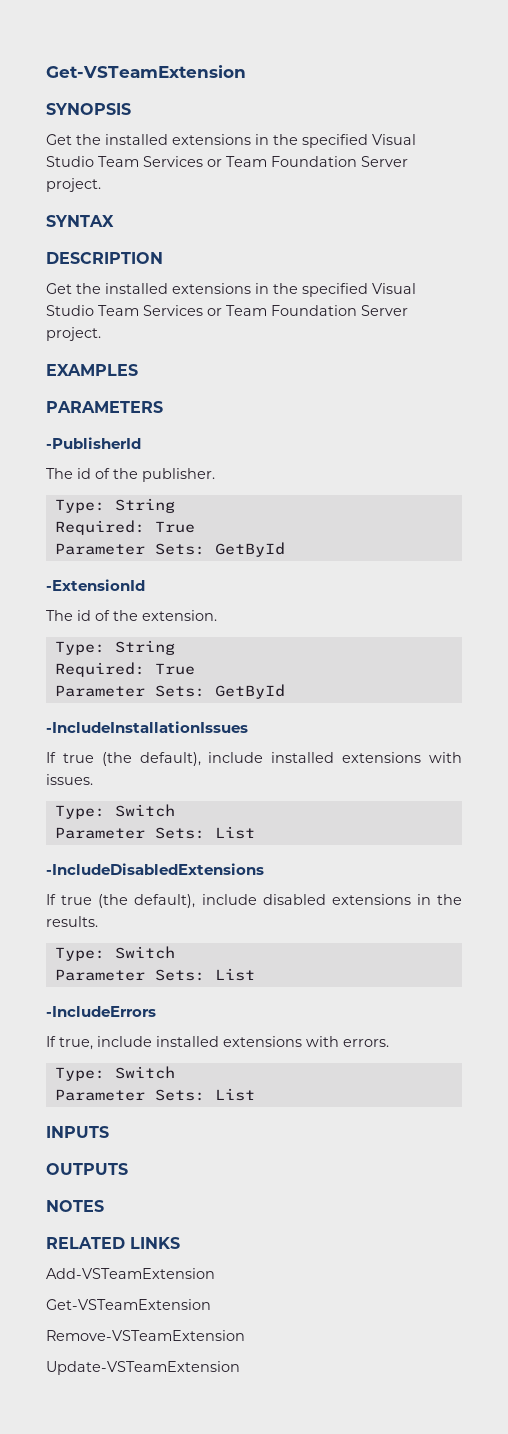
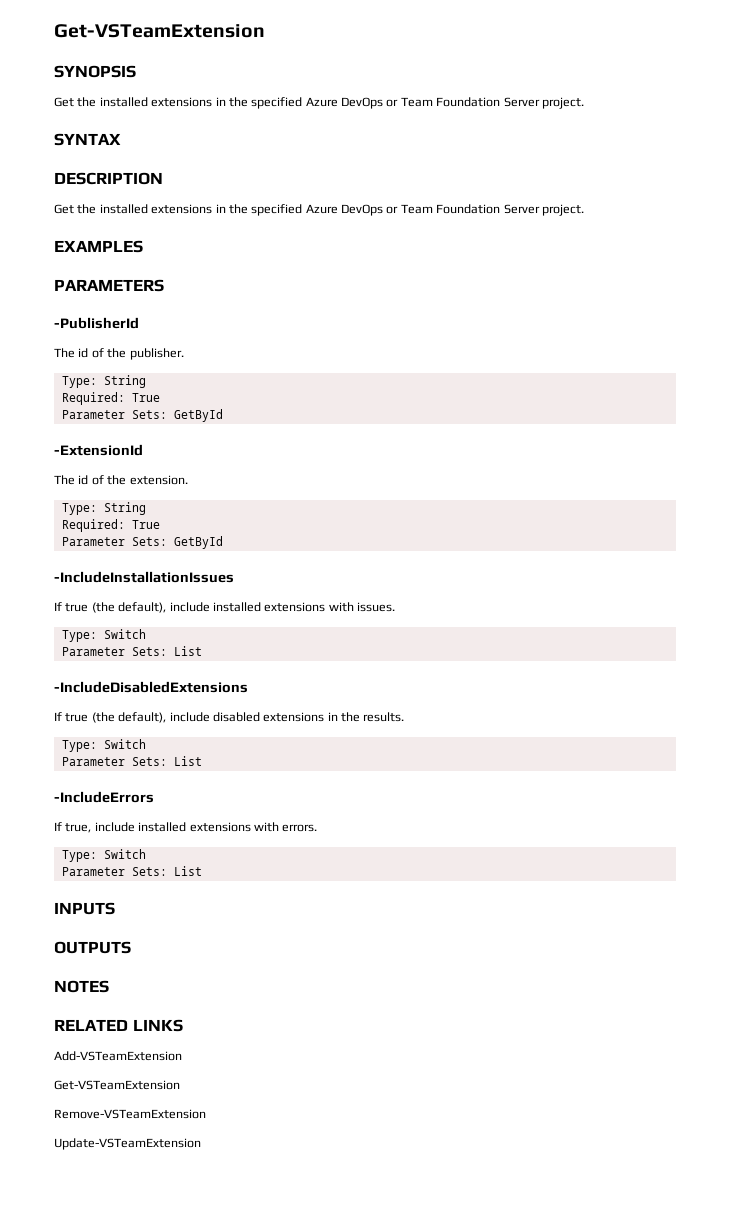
  SYNOPSIS
- Get the installed extensions in the specified Visual Studio Team Services or Team Foundation Server project.
+ Get the installed extensions in the specified Azure DevOps or Team Foundation Server project.
  DESCRIPTION
- Get the installed extensions in the specified Visual Studio Team Services or Team Foundation Server project.
+ Get the installed extensions in the specified Azure DevOps or Team Foundation Server project.

